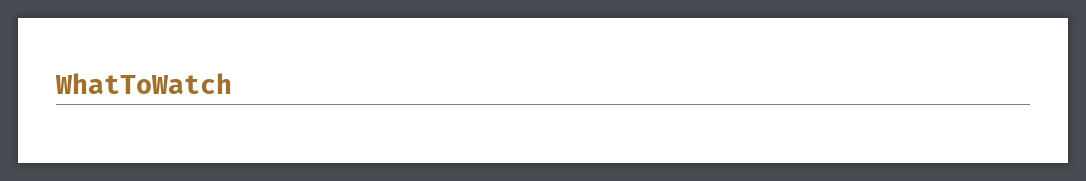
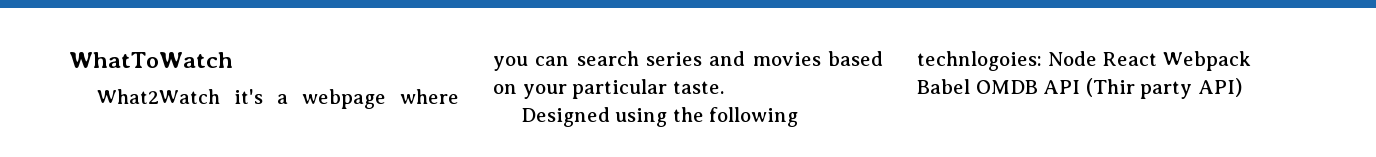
+ What2Watch it's a webpage where you can search series and movies based on your particular taste.
+ Designed using the following technlogoies: Node React Webpack Babel OMDB API (Thir party API)

